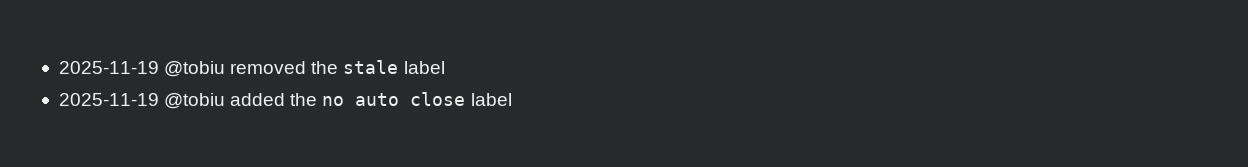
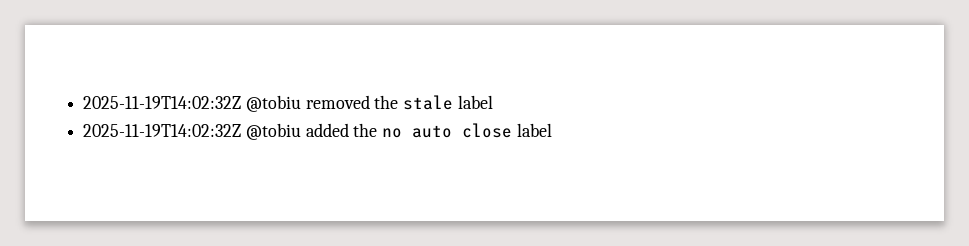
- 2025-11-19 @tobiu removed the stale label
+ 2025-11-19T14:02:32Z @tobiu removed the stale label
- 2025-11-19 @tobiu added the no auto close label
+ 2025-11-19T14:02:32Z @tobiu added the no auto close label

